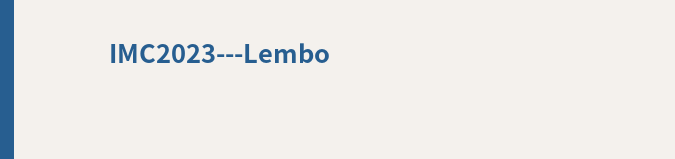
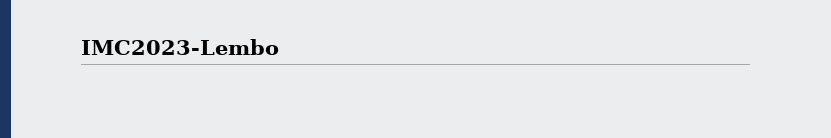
- IMC2023---Lembo
+ IMC2023-Lembo

